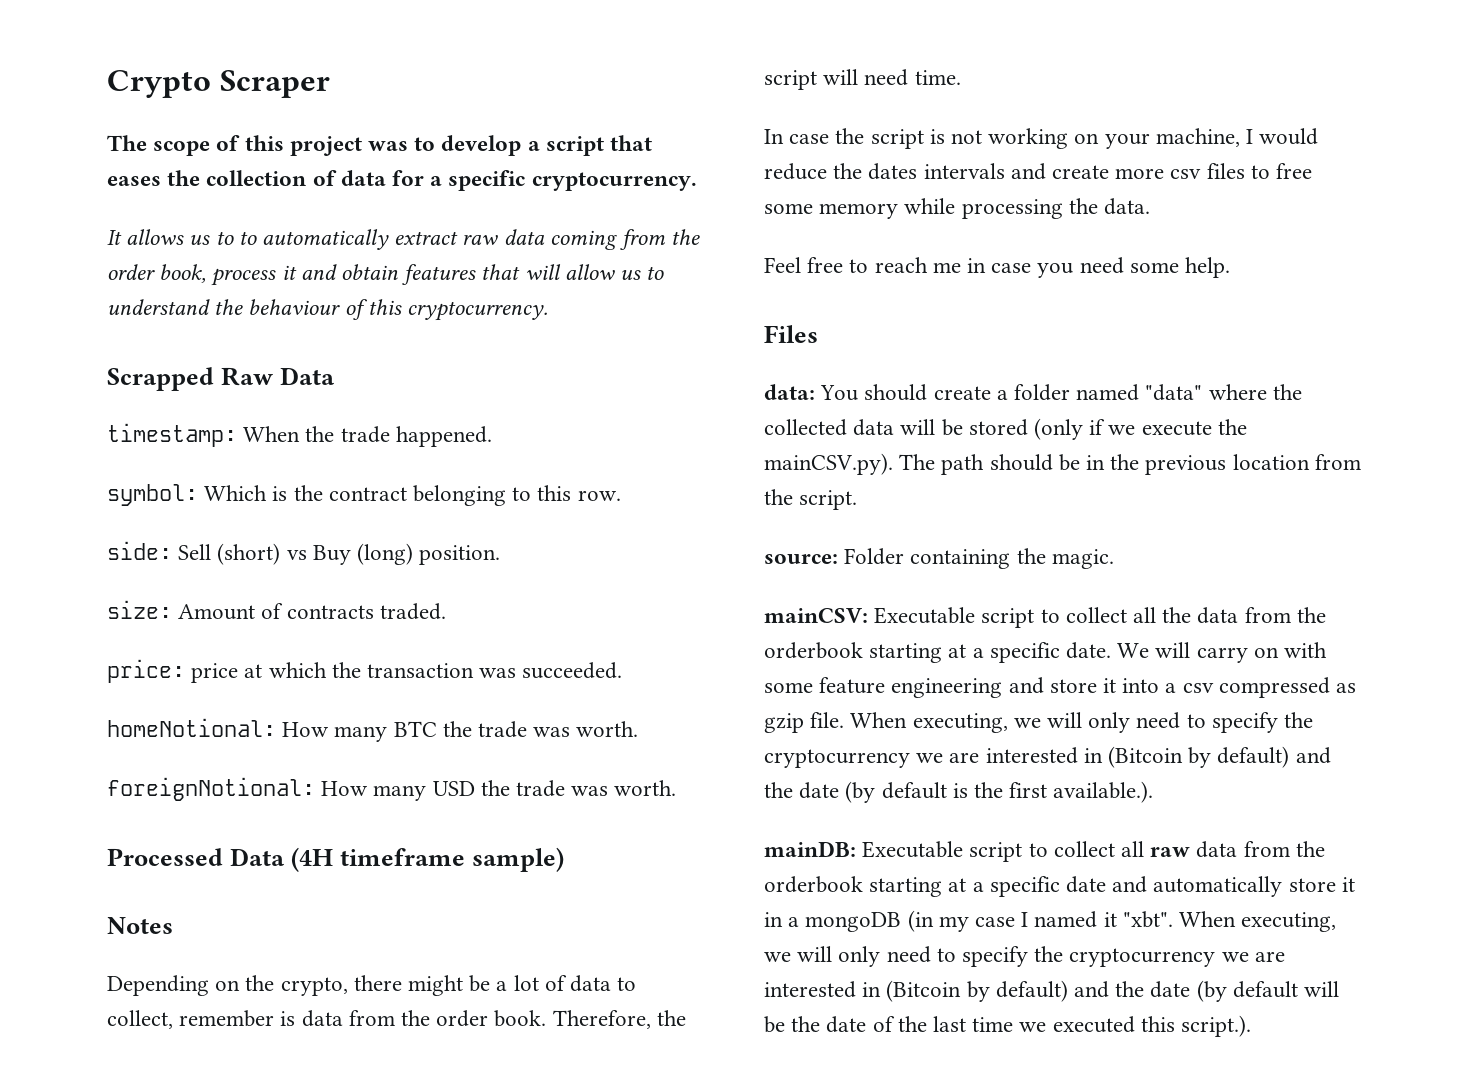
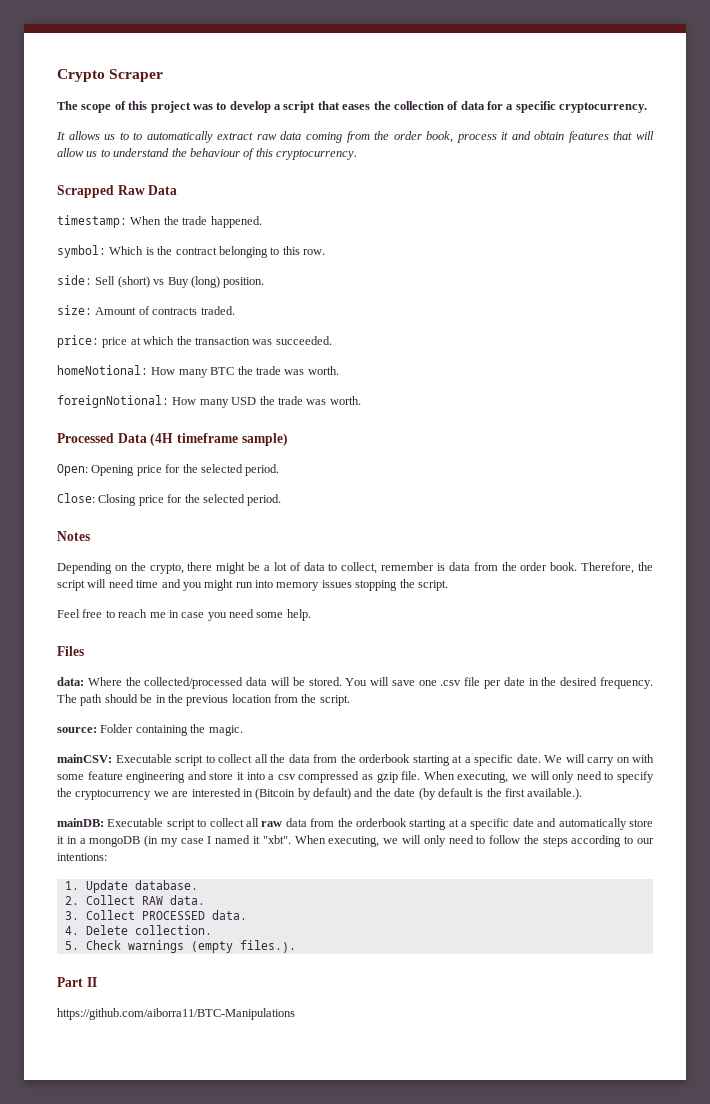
+ Open: Opening price for the selected period.
+ Close: Closing price for the selected period.
- Therefore, the script will need time.
- In case the script is not working on your machine, I would reduce the dates intervals and create more csv files to free some memory while processing the data.
+ Therefore, the script will need time and you might run into memory issues stopping the script.
- data: You should create a folder named "data" where the collected data will be stored (only if we execute the mainCSV.py). The path should be in the previous location from the script.
+ data: Where the collected/processed data will be stored. You will save one .csv file per date in the desired frequency. The path should be in the previous location from the script.
- When executing, we will only need to specify the cryptocurrency we are interested in (Bitcoin by default) and the date (by default will be the date of the last time we executed this script.).
+ When executing, we will only need to follow the steps according to our intentions:
+ 1. Update database.
+ 2. Collect RAW data.
+ 3. Collect PROCESSED data.
+ 4. Delete collection.
+ 5. Check warnings (empty files.).
+ Part II
+ https://github.com/aiborra11/BTC-Manipulations

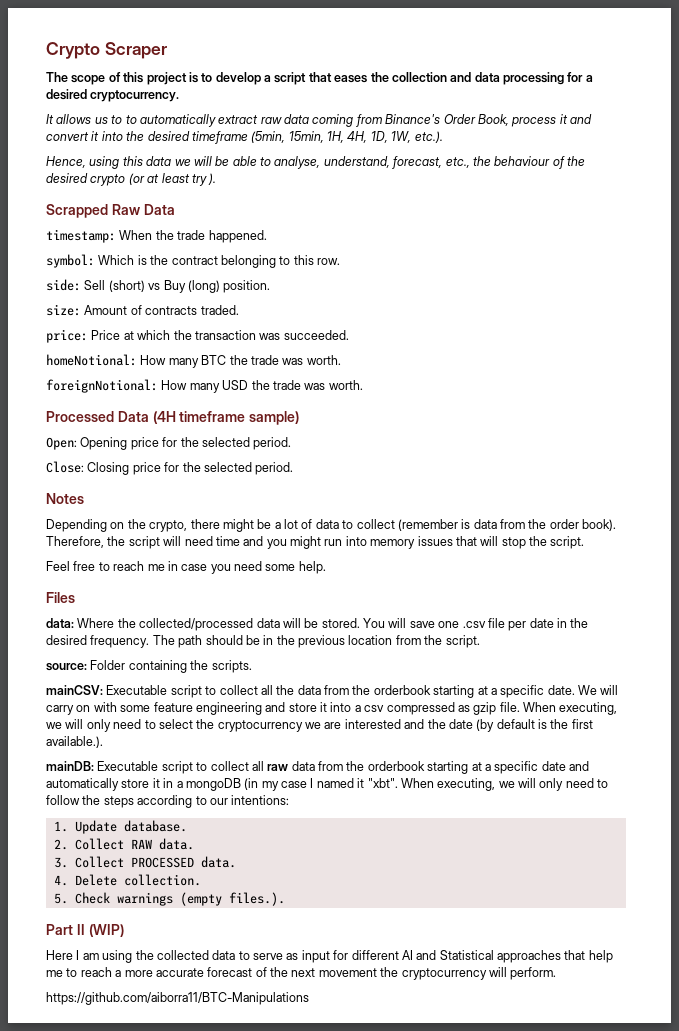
- The scope of this project was to develop a script that eases the collection of data for a specific cryptocurrency.
+ The scope of this project is to develop a script that eases the collection and data processing for a desired cryptocurrency.
- It allows us to to automatically extract raw data coming from the order book, process it and obtain features that will allow us to understand the behaviour of this cryptocurrency.
+ It allows us to to automatically extract raw data coming from Binance's Order Book, process it and convert it into the desired timeframe (5min, 15min, 1H, 4H, 1D, 1W, etc.).
+ Hence, using this data we will be able to analyse, understand, forecast, etc., the behaviour of the desired crypto (or at least try ).
- price: price at which the transaction was succeeded.
+ price: Price at which the transaction was succeeded.
- Depending on the crypto, there might be a lot of data to collect, remember is data from the order book.
+ Depending on the crypto, there might be a lot of data to collect (remember is data from the order book).
- Therefore, the script will need time and you might run into memory issues stopping the script.
+ Therefore, the script will need time and you might run into memory issues that will stop the script.
- source: Folder containing the magic.
+ source: Folder containing the scripts.
- When executing, we will only need to specify the cryptocurrency we are interested in (Bitcoin by default) and the date (by default is the first available.).
+ When executing, we will only need to select the cryptocurrency we are interested and the date (by default is the first available.).
- Part II
+ Part II (WIP)
+ Here I am using the collected data to serve as input for different AI and Statistical approaches that help me to reach a more accurate forecast of the next movement the cryptocurrency will perform.

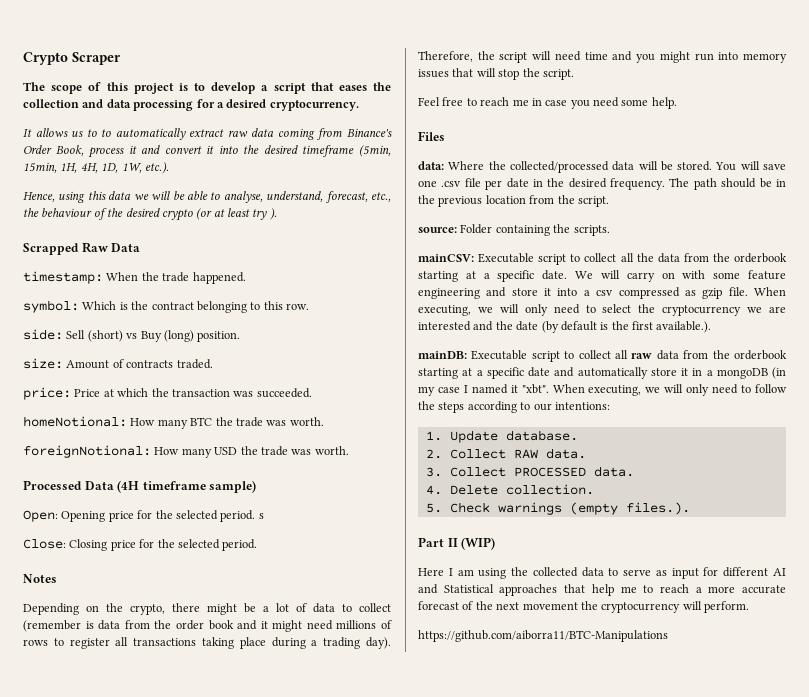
- Open: Opening price for the selected period.
+ Open: Opening price for the selected period. s
- Depending on the crypto, there might be a lot of data to collect (remember is data from the order book).
+ Depending on the crypto, there might be a lot of data to collect (remember is data from the order book and it might need millions of rows to register all transactions taking place during a trading day).

